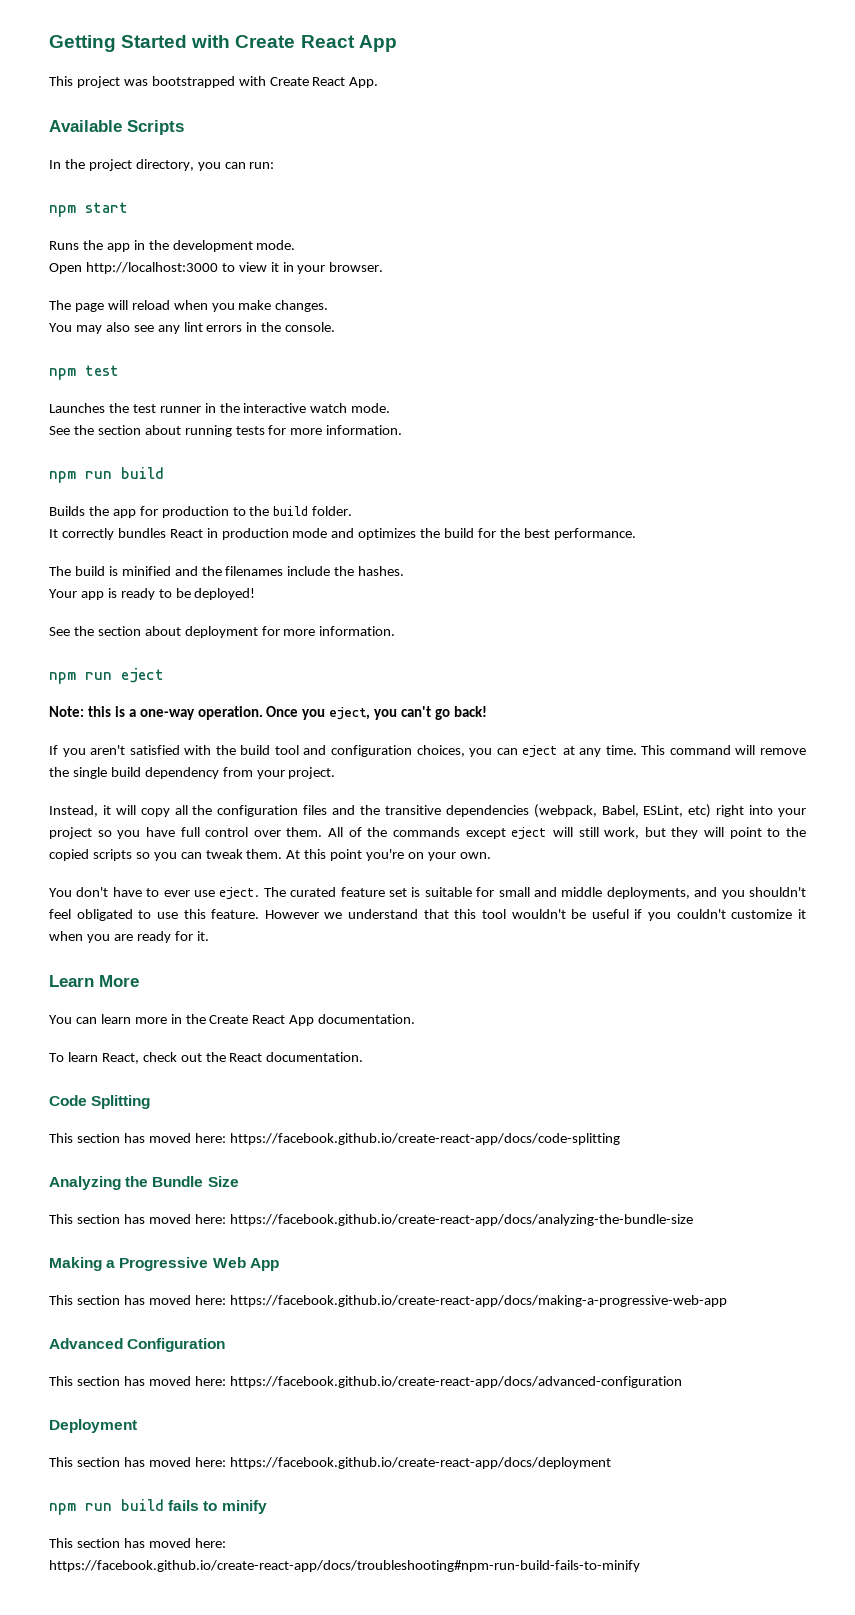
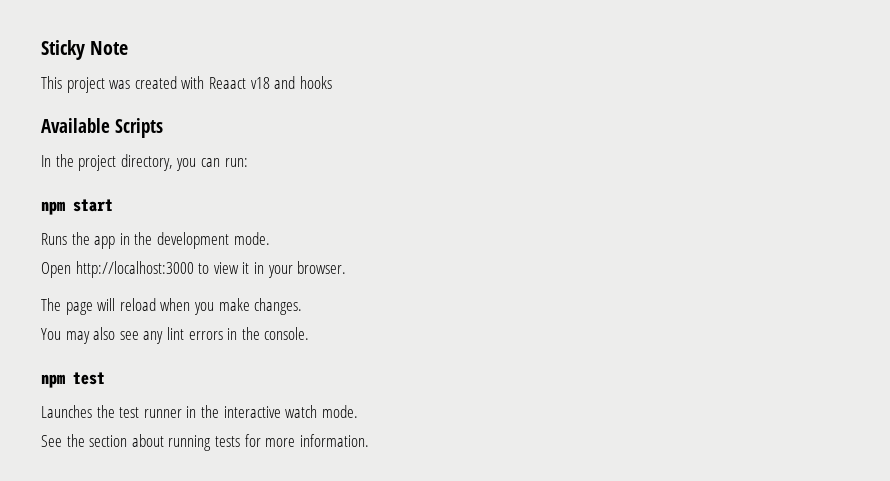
- Getting Started with Create React App
- This project was bootstrapped with Create React App.
+ Sticky Note
+ This project was created with Reaact v18 and hooks
  See the section about running tests for more information.
- npm run build
- Builds the app for production to the build folder.
- It correctly bundles React in production mode and optimizes the build for the best performance.
- The build is minified and the filenames include the hashes.
- Your app is ready to be deployed!
- See the section about deployment for more information.
- npm run eject
- Note: this is a one-way operation. Once you eject, you can't go back!
- If you aren't satisfied with the build tool and configuration choices, you can eject at any time. This command will remove the single build dependency from your project.
- Instead, it will copy all the configuration files and the transitive dependencies (webpack, Babel, ESLint, etc) right into your project so you have full control over them. All of the commands except eject will still work, but they will point to the copied scripts so you can tweak them. At this point you're on your own.
- You don't have to ever use eject. The curated feature set is suitable for small and middle deployments, and you shouldn't feel obligated to use this feature. However we understand that this tool wouldn't be useful if you couldn't customize it when you are ready for it.
- Learn More
- You can learn more in the Create React App documentation.
- To learn React, check out the React documentation.
- Code Splitting
- This section has moved here: https://facebook.github.io/create-react-app/docs/code-splitting
- Analyzing the Bundle Size
- This section has moved here: https://facebook.github.io/create-react-app/docs/analyzing-the-bundle-size
- Making a Progressive Web App
- This section has moved here: https://facebook.github.io/create-react-app/docs/making-a-progressive-web-app
- Advanced Configuration
- This section has moved here: https://facebook.github.io/create-react-app/docs/advanced-configuration
- Deployment
- This section has moved here: https://facebook.github.io/create-react-app/docs/deployment
- npm run build fails to minify
- This section has moved here: https://facebook.github.io/create-react-app/docs/troubleshooting#npm-run-build-fails-to-minify

